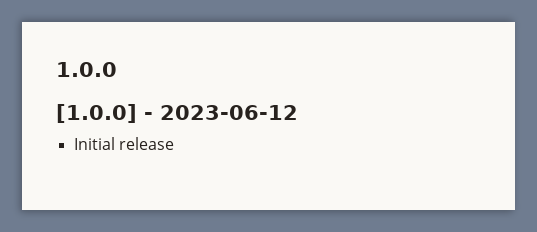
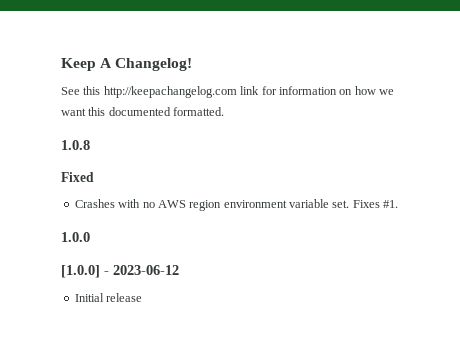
+ Keep A Changelog!
+ See this http://keepachangelog.com link for information on how we want this documented formatted.
+ 1.0.8
+ Fixed
+ Crashes with no AWS region environment variable set. Fixes #1.

